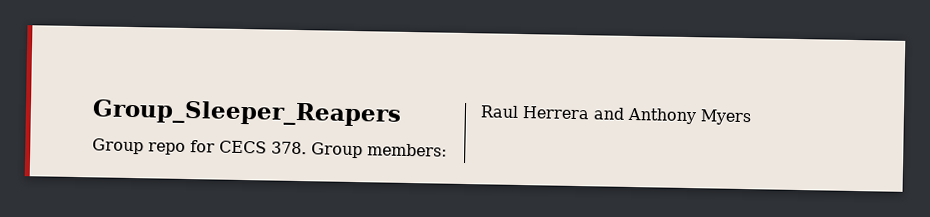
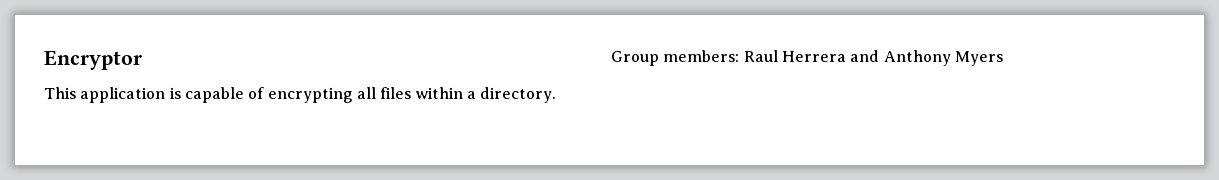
- Group_Sleeper_Reapers
- Group repo for CECS 378. Group members: Raul Herrera and Anthony Myers
+ Encryptor
+ This application is capable of encrypting all files within a directory. Group members: Raul Herrera and Anthony Myers

